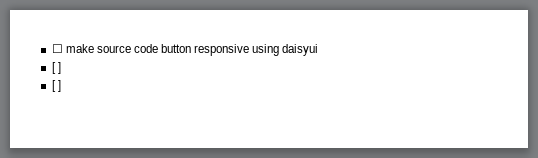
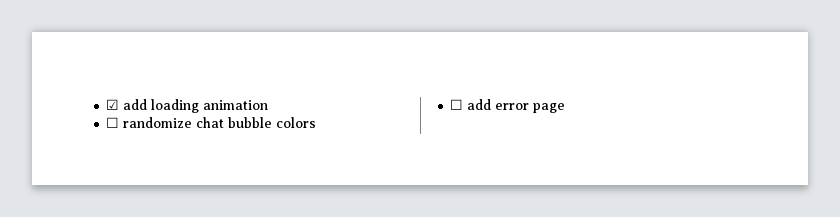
- ☐ make source code button responsive using daisyui
- [ ]
- [ ]
+ ☑ add loading animation
+ ☐ randomize chat bubble colors
+ ☐ add error page

